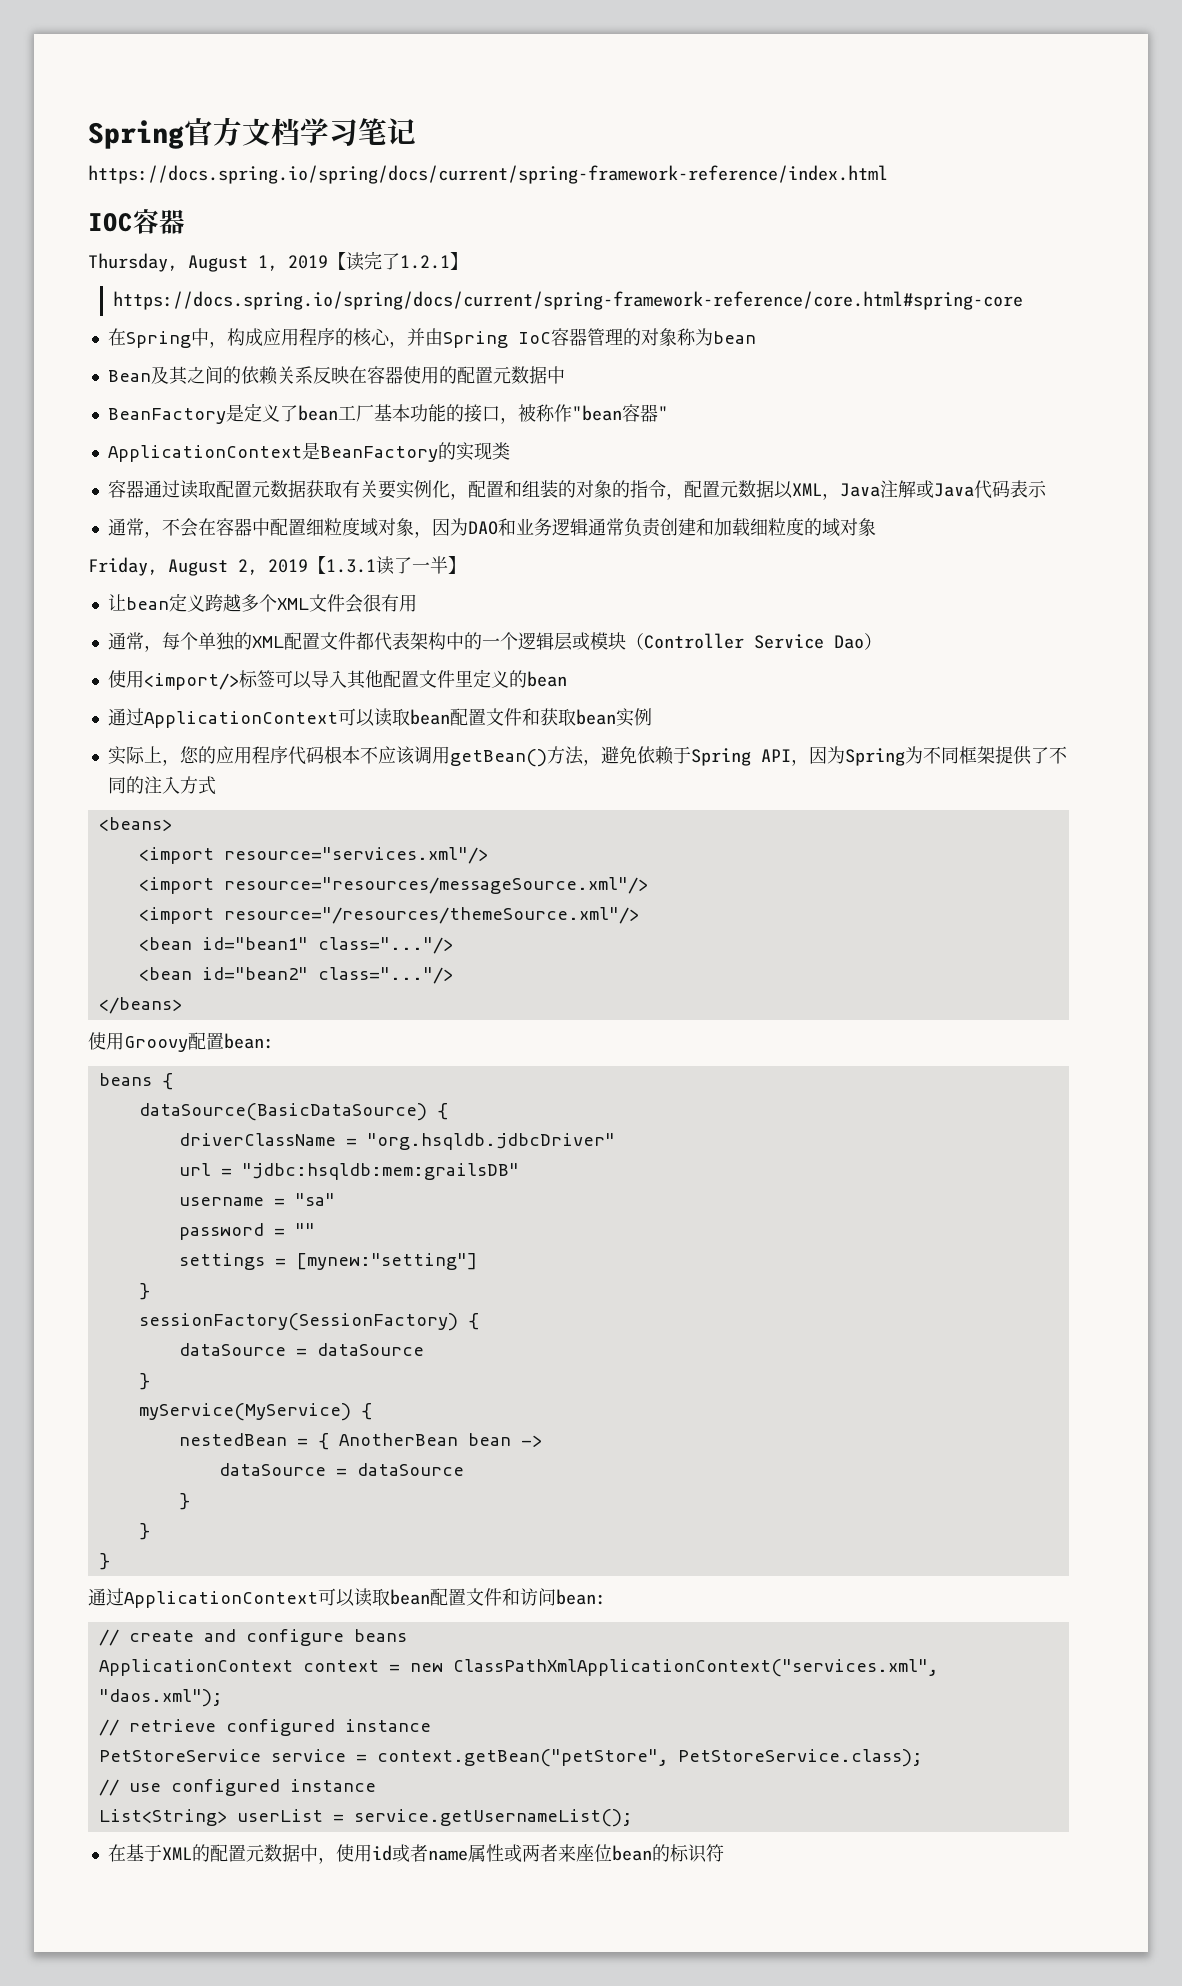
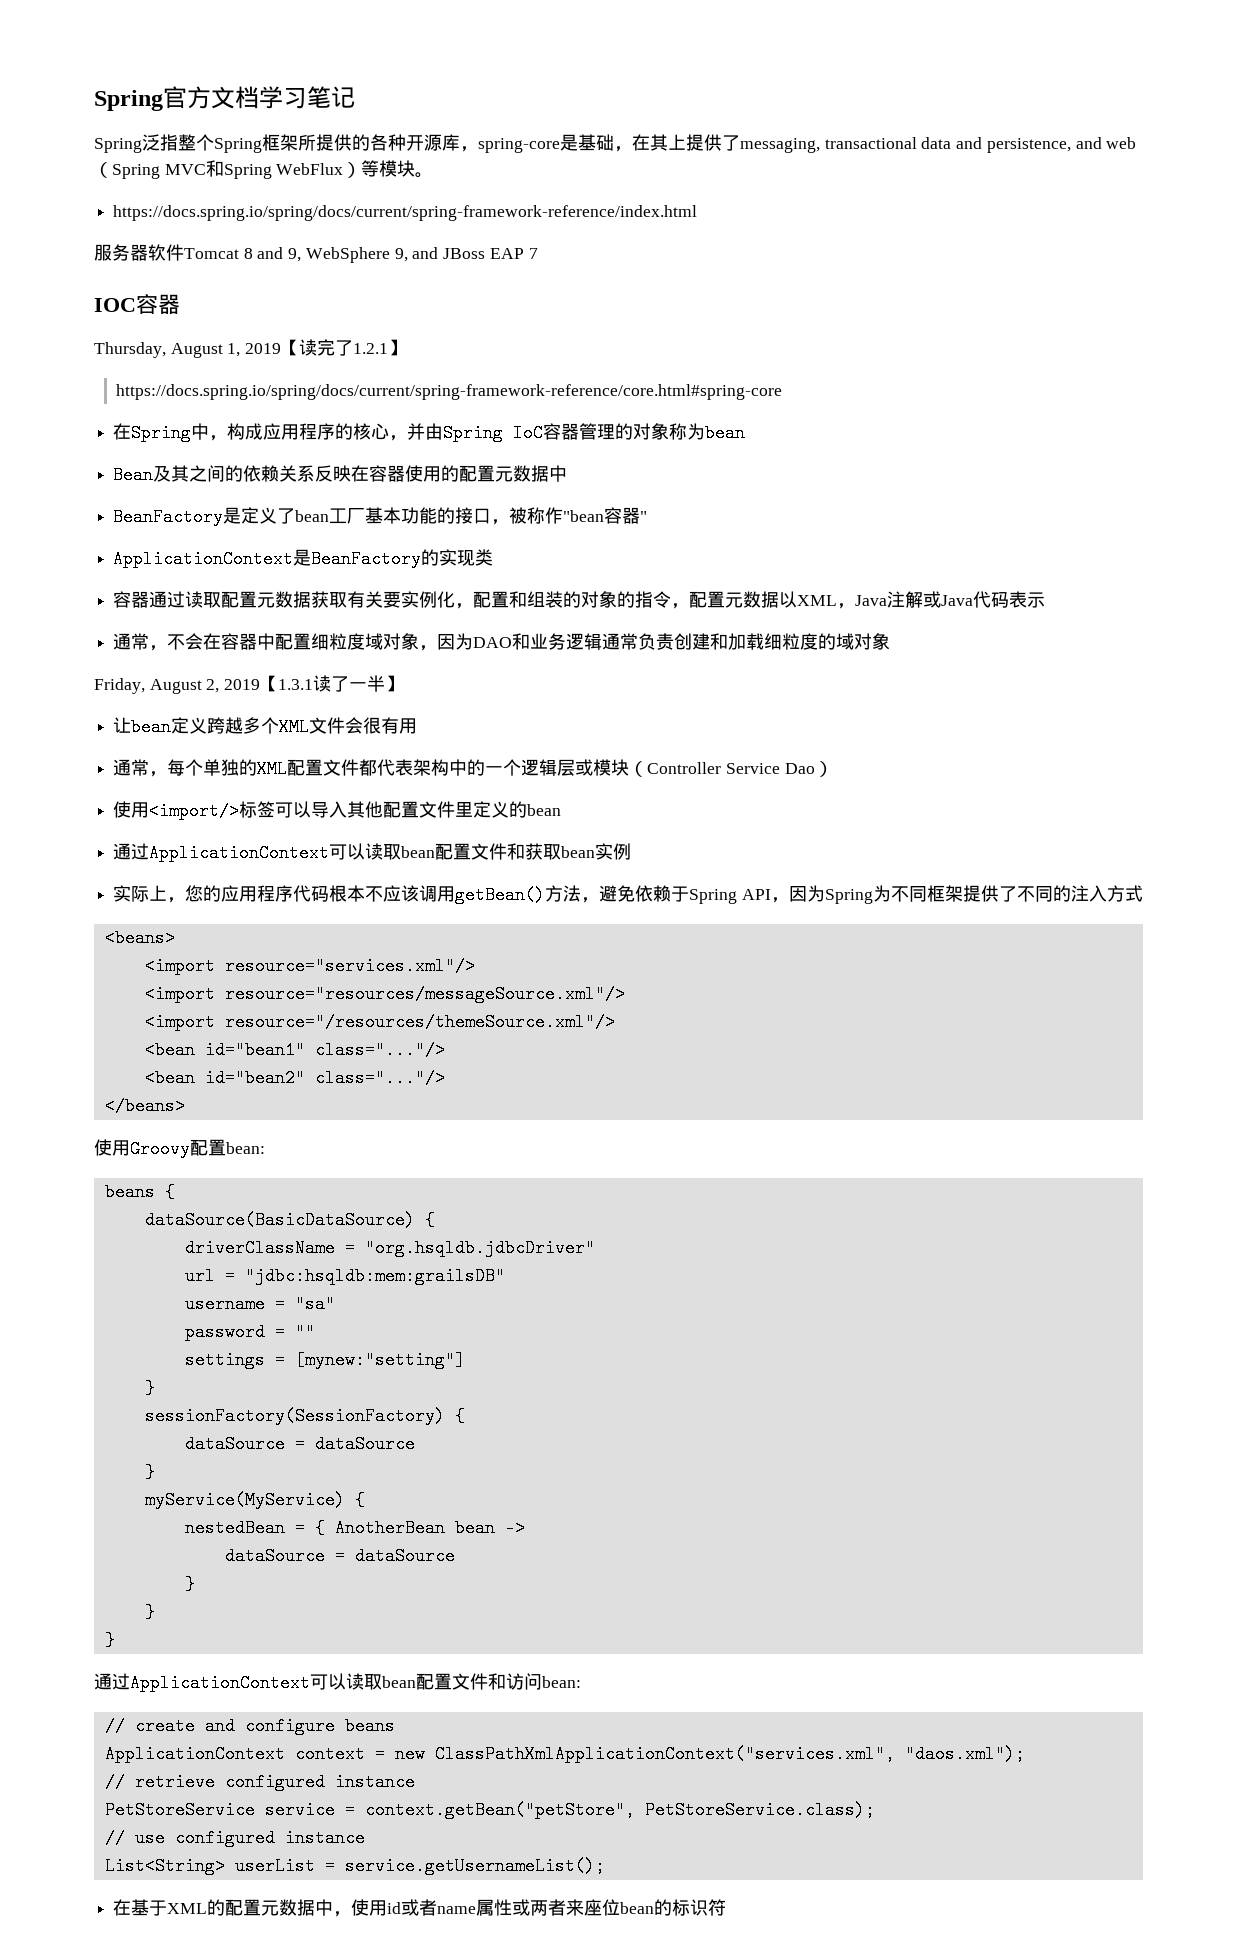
+ Spring泛指整个Spring框架所提供的各种开源库，spring-core是基础，在其上提供了messaging, transactional data and persistence, and web（Spring MVC和Spring WebFlux）等模块。
  https://docs.spring.io/spring/docs/current/spring-framework-reference/index.html
+ 服务器软件Tomcat 8 and 9, WebSphere 9, and JBoss EAP 7

